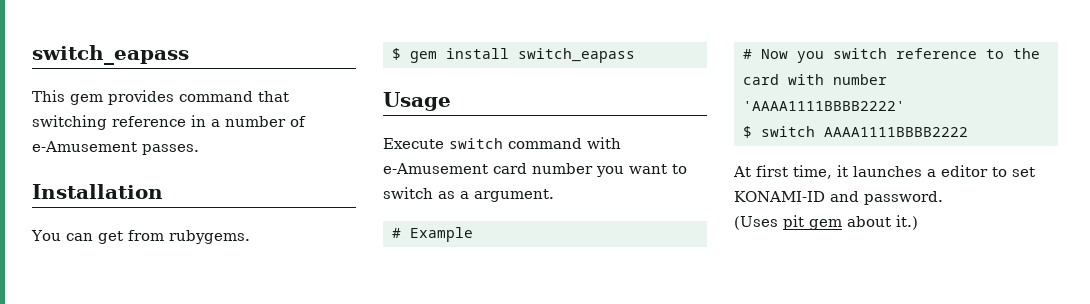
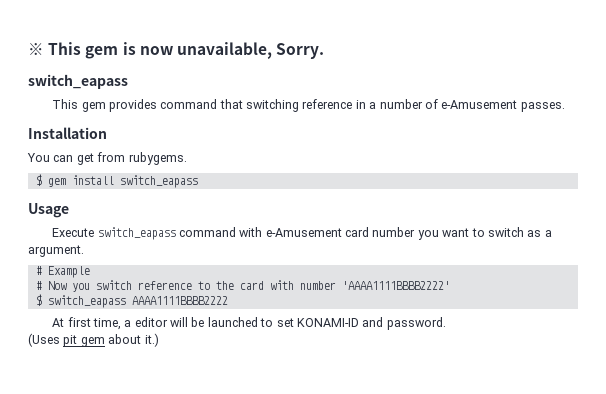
+ ※ This gem is now unavailable, Sorry.
- Execute switch command with e-Amusement card number you want to switch as a argument.
+ Execute switch_eapass command with e-Amusement card number you want to switch as a argument.
- $ switch AAAA1111BBBB2222
+ $ switch_eapass AAAA1111BBBB2222
- At first time, it launches a editor to set KONAMI-ID and password.
+ At first time, a editor will be launched to set KONAMI-ID and password.

